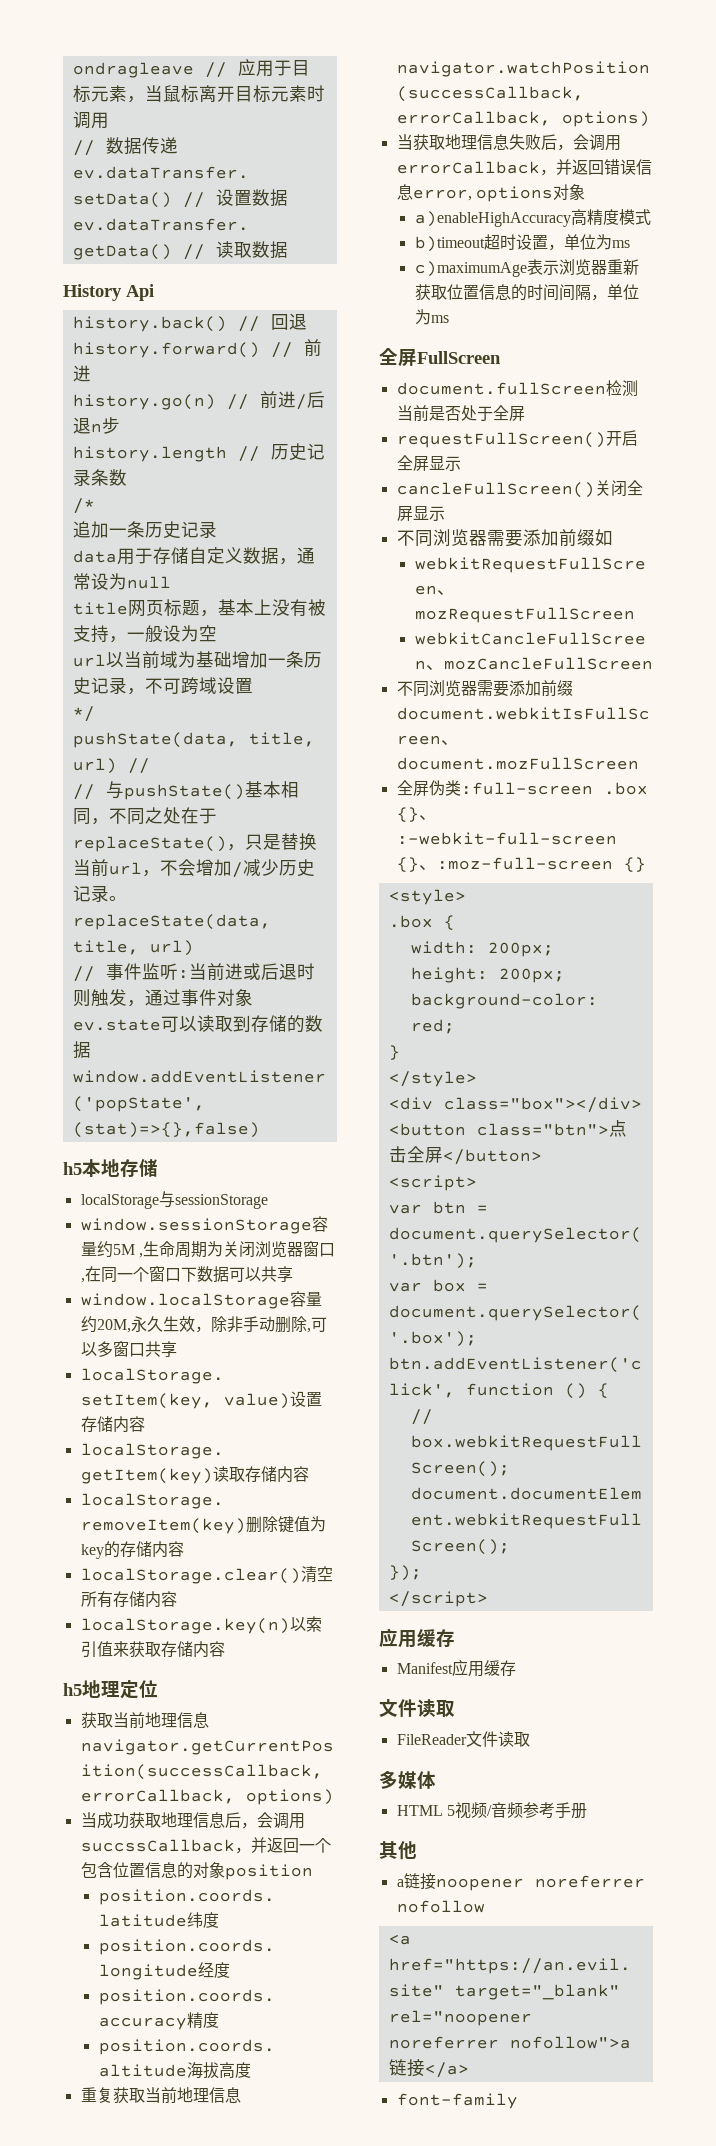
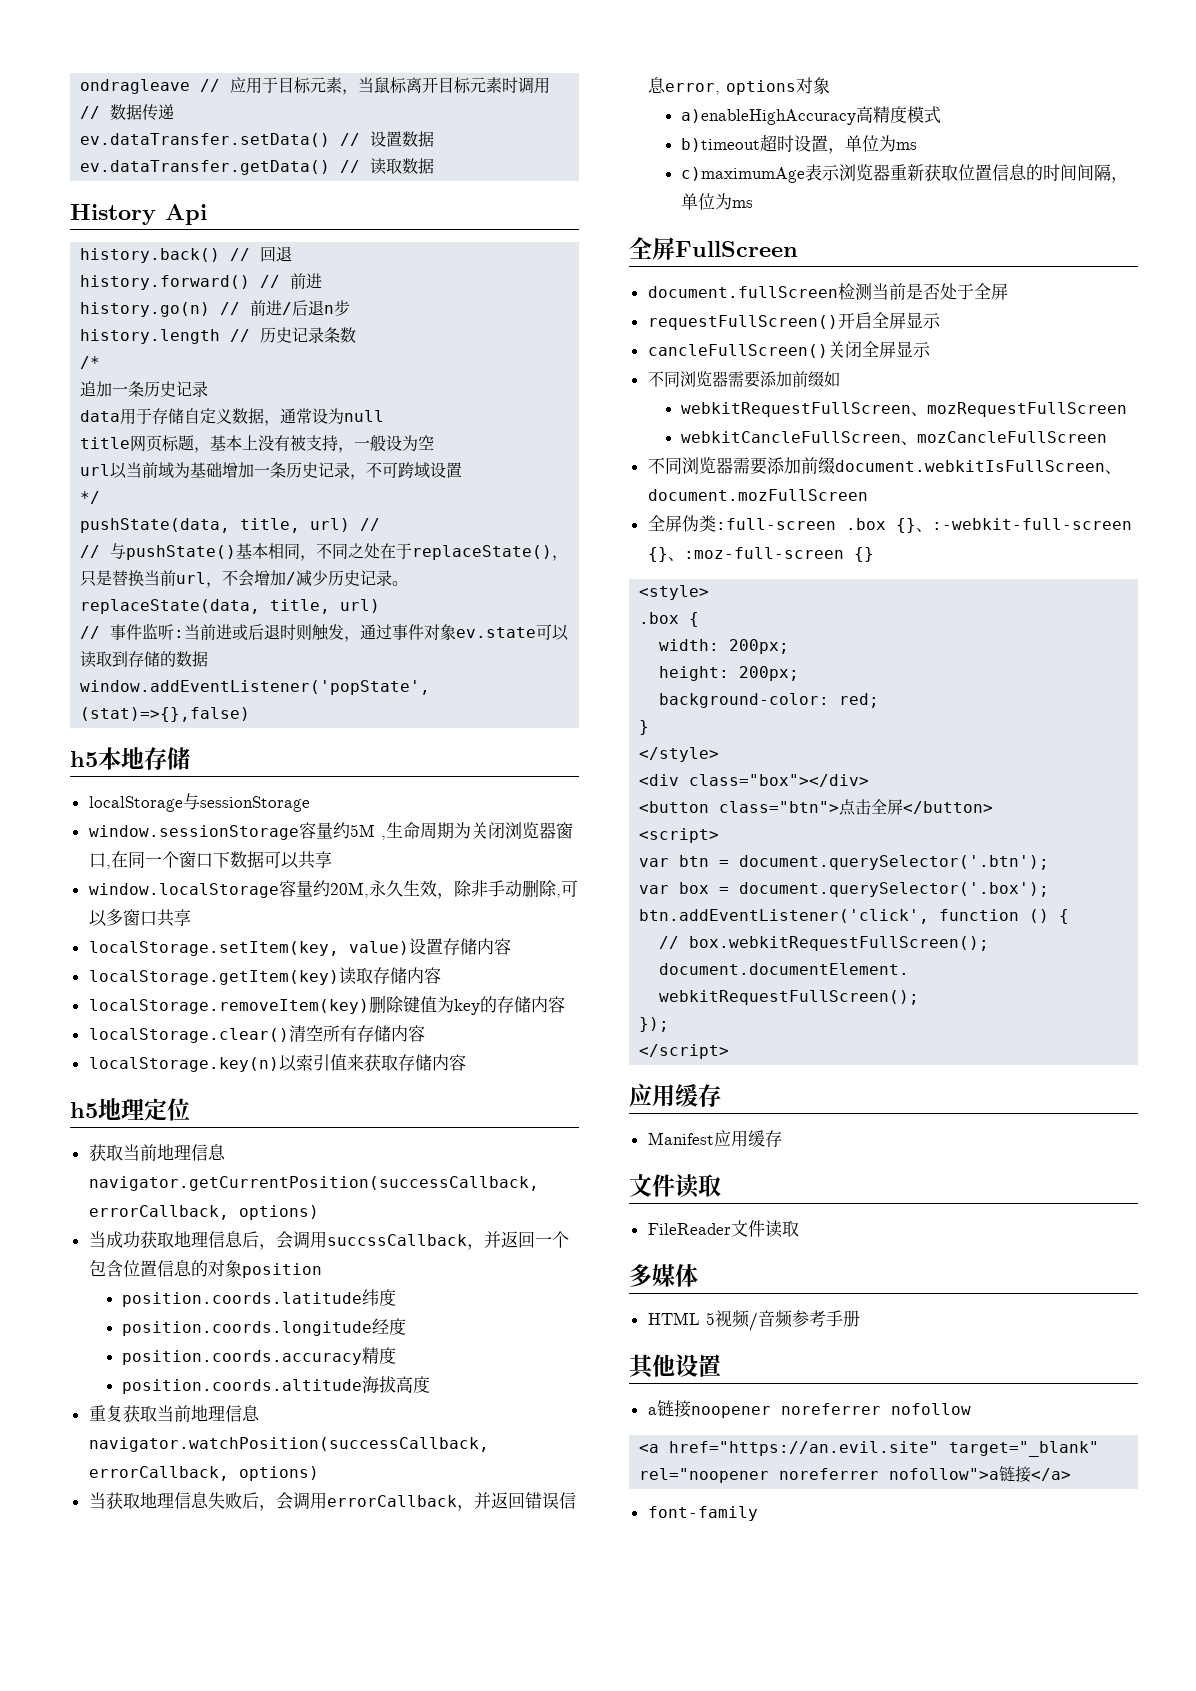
- 其他
+ 其他设置

